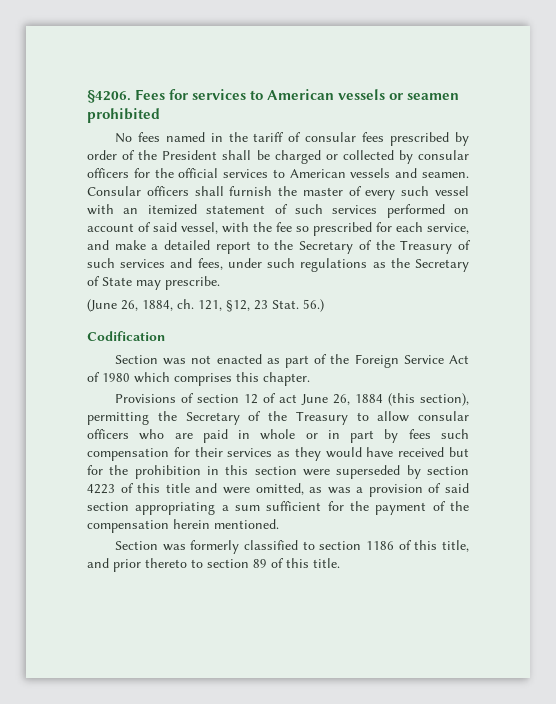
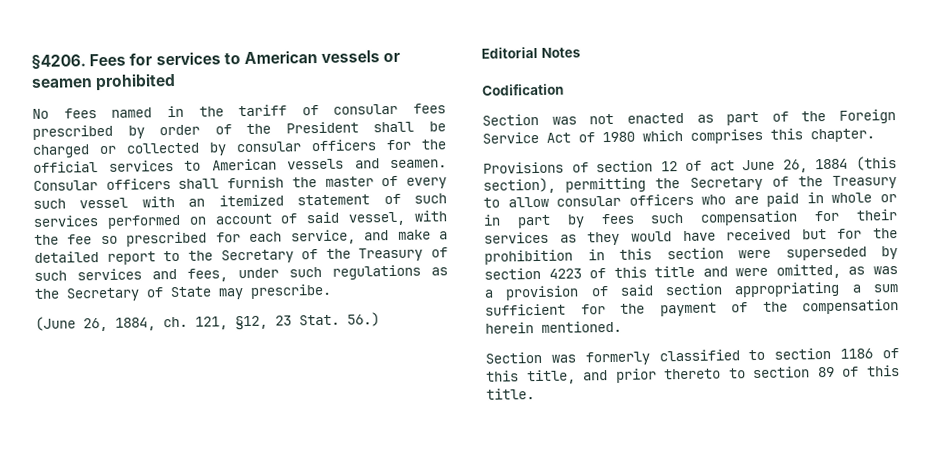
+ Editorial Notes

